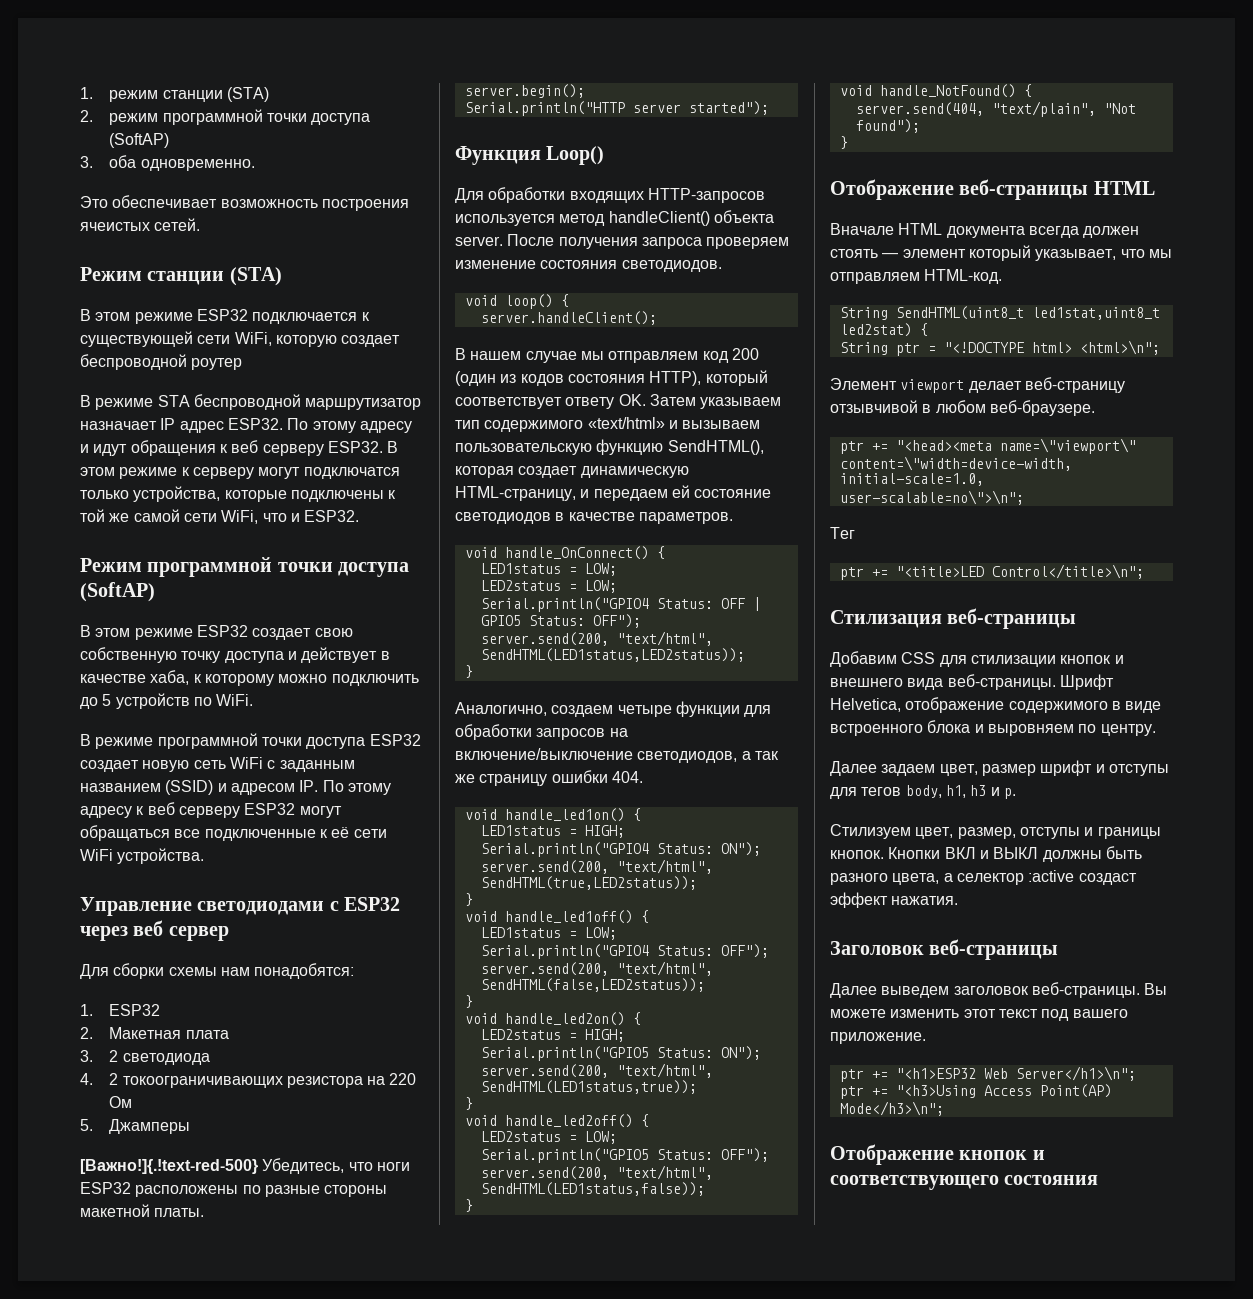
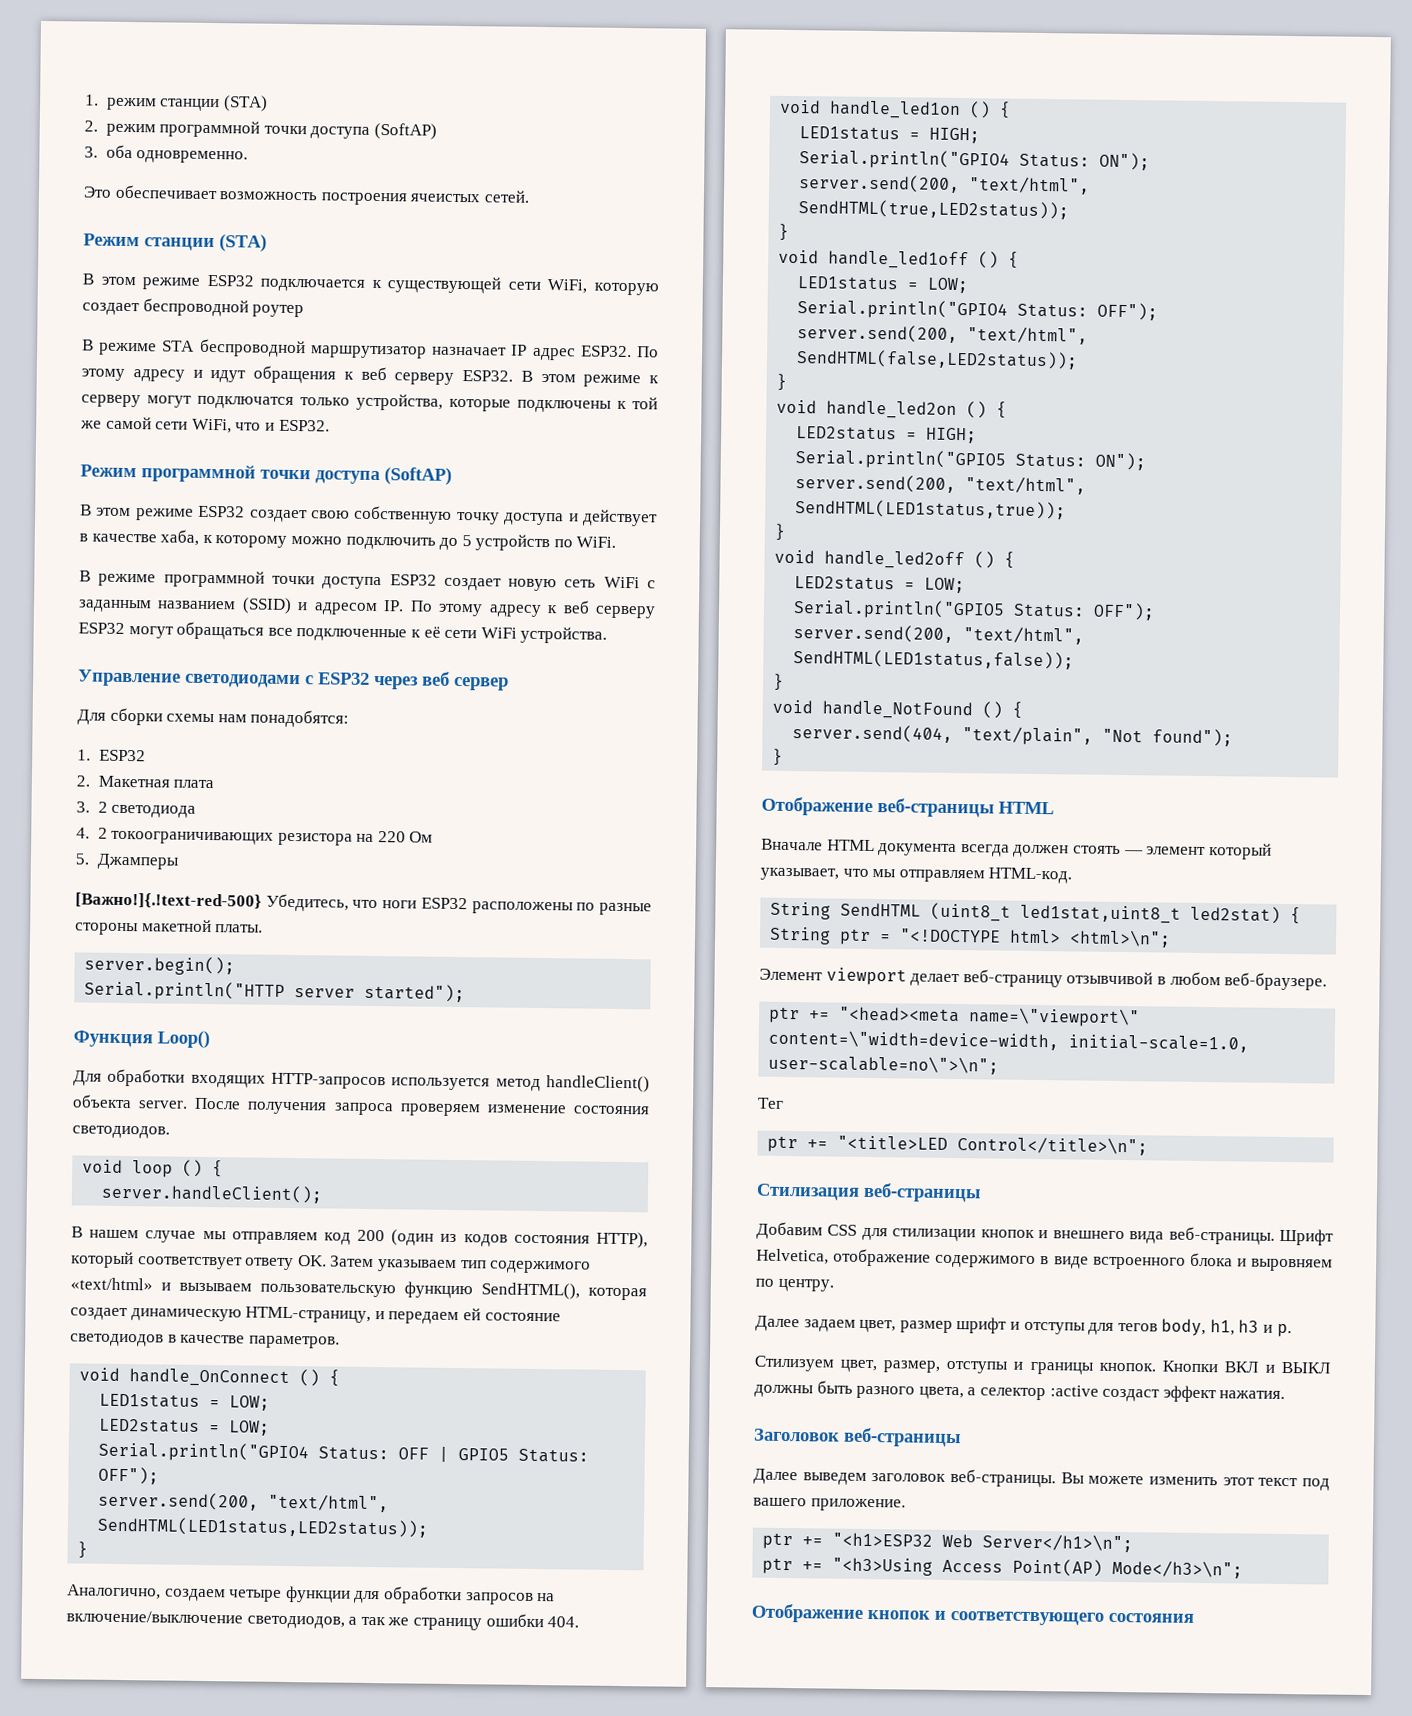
- void loop() {
+ void loop () {
- void handle_OnConnect() {
+ void handle_OnConnect () {
- void handle_led1on() {
+ void handle_led1on () {
- void handle_led1off() {
+ void handle_led1off () {
- void handle_led2on() {
+ void handle_led2on () {
- void handle_led2off() {
+ void handle_led2off () {
- void handle_NotFound() {
+ void handle_NotFound () {
- String SendHTML(uint8_t led1stat,uint8_t led2stat) {
+ String SendHTML (uint8_t led1stat,uint8_t led2stat) {

